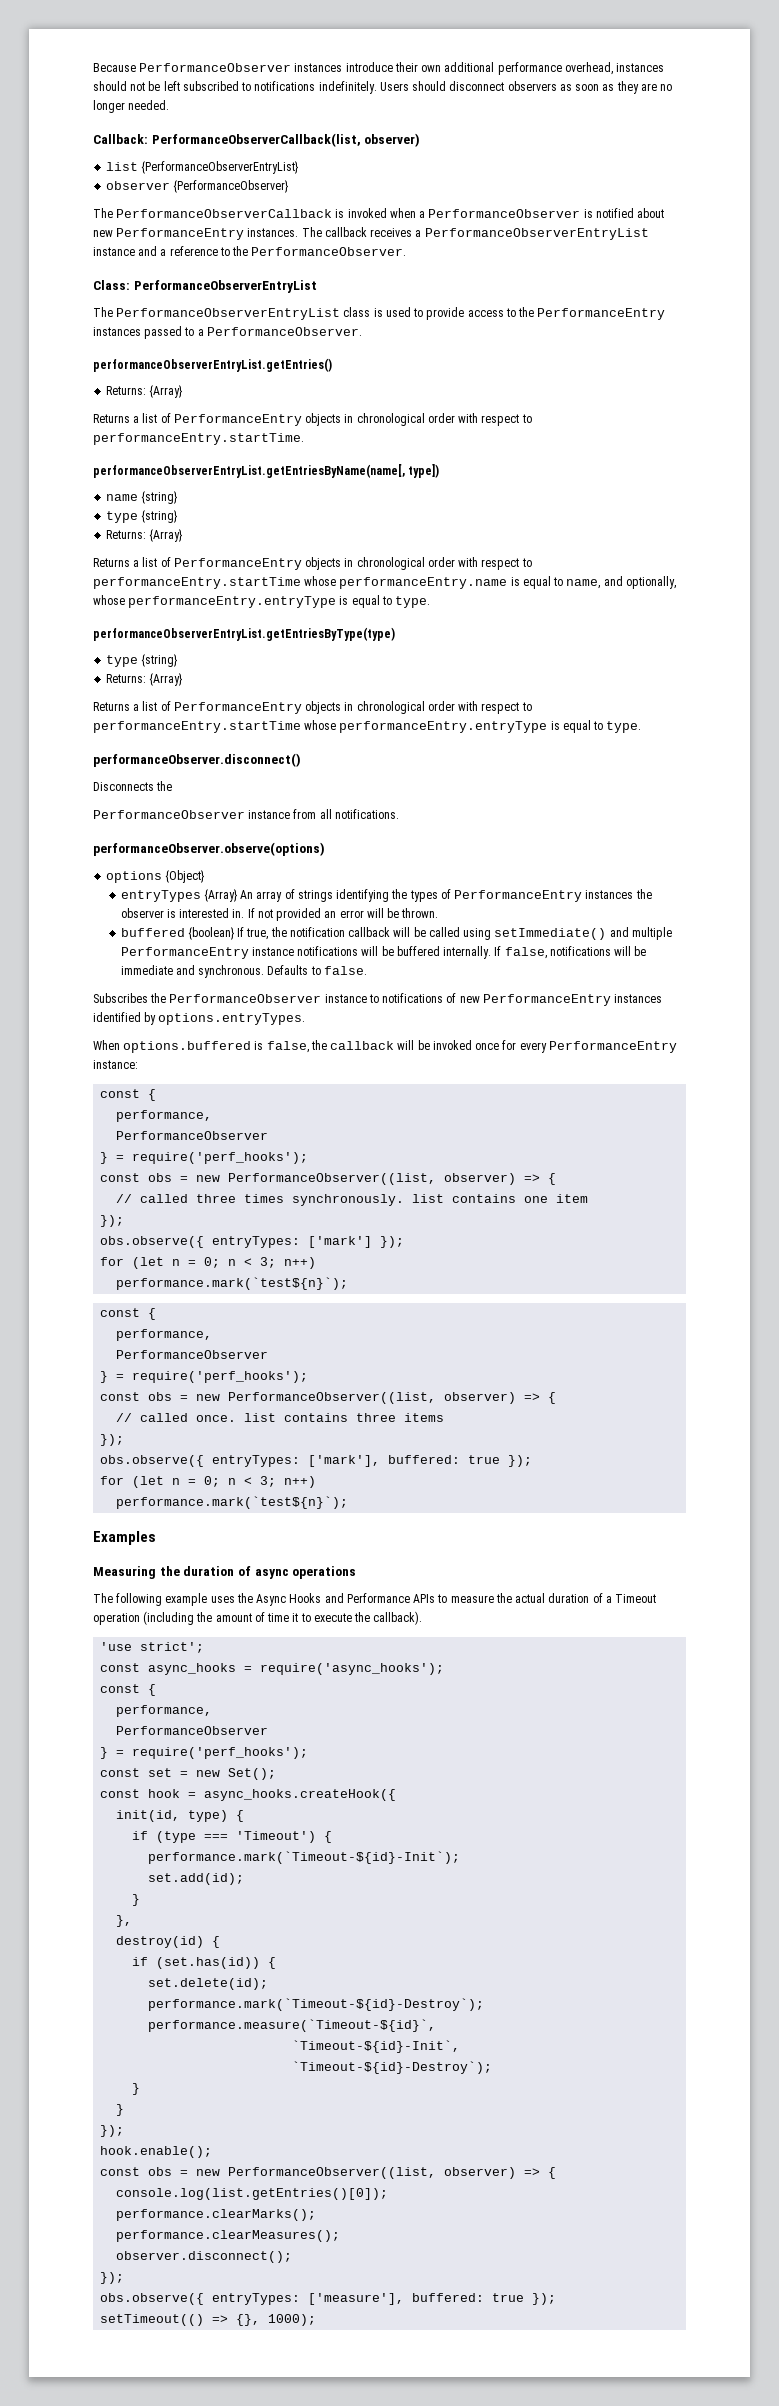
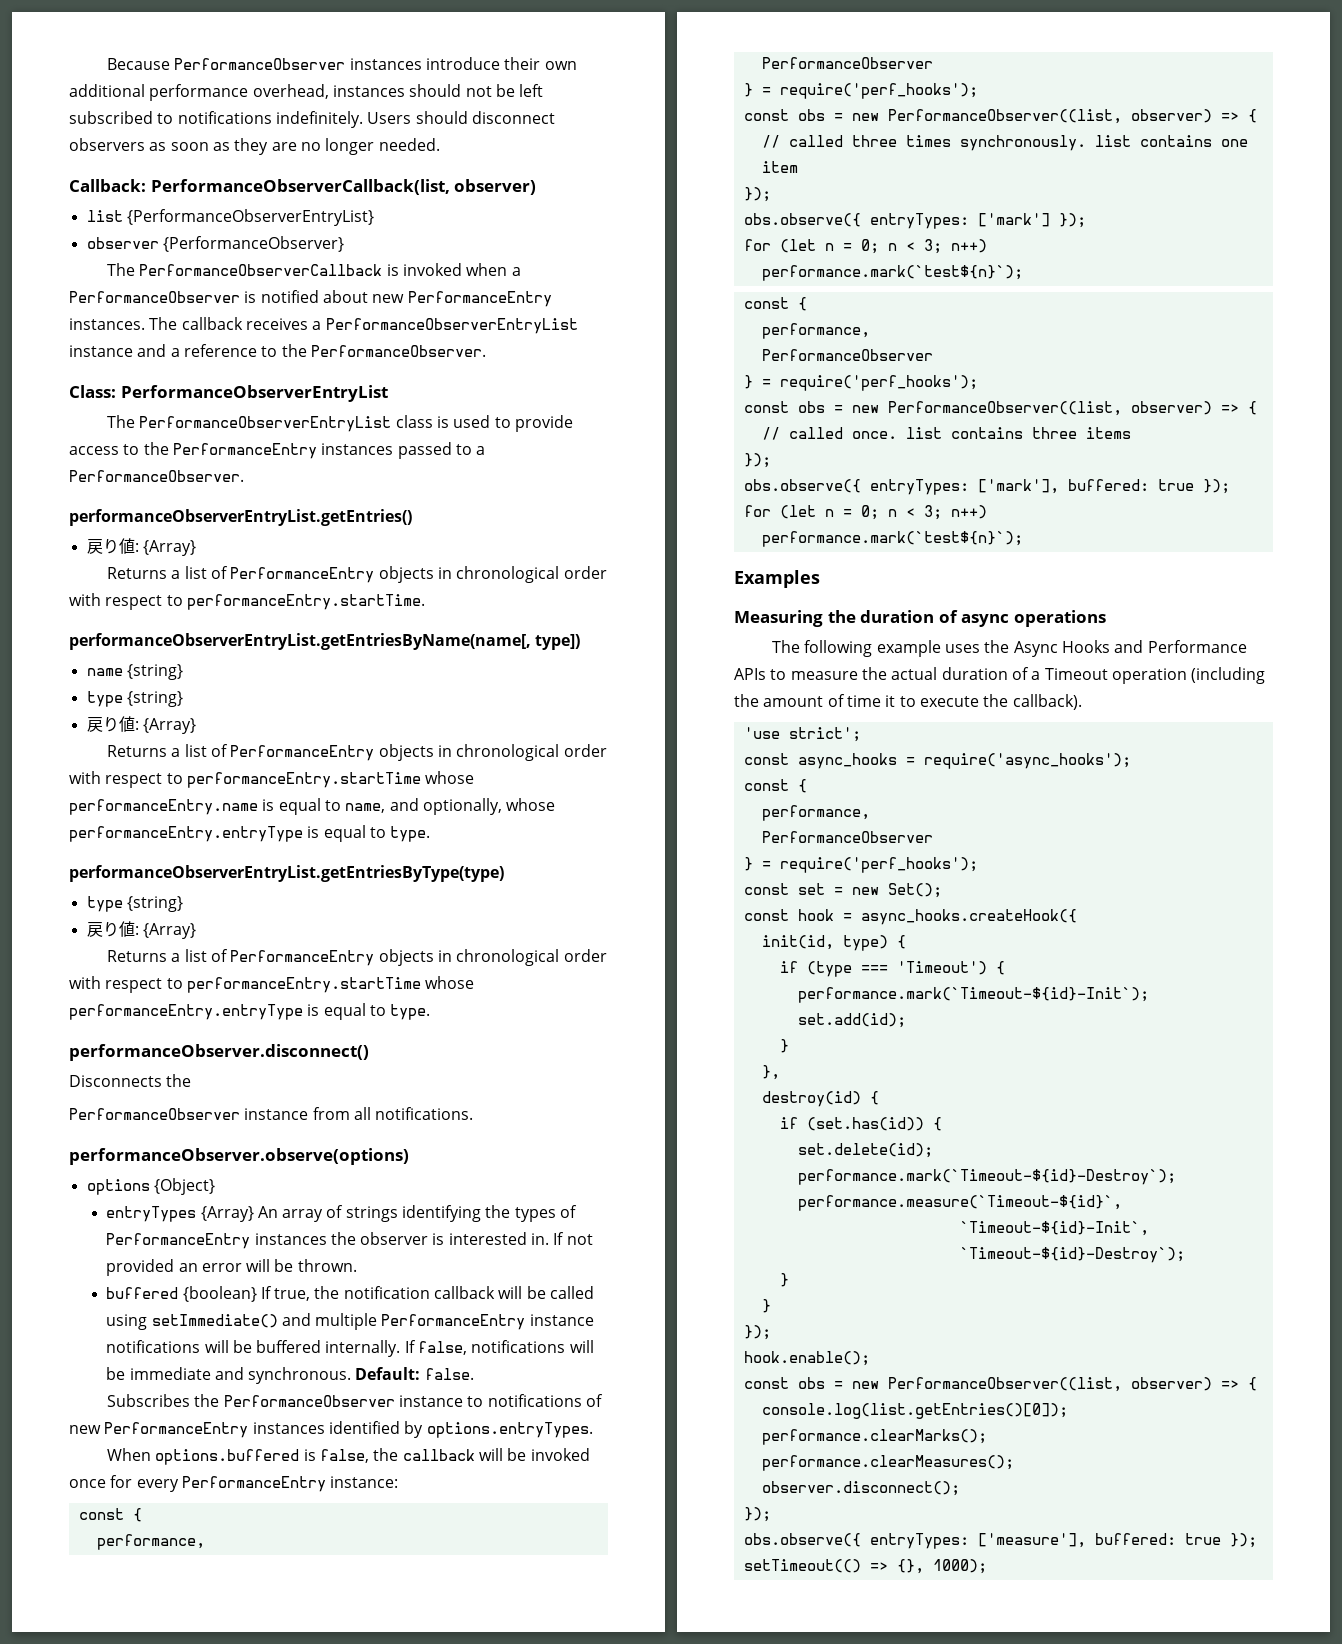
  performanceObserverEntryList.getEntries()
- Returns: {Array}
+ 戻り値: {Array}
  name {string}
  type {string}
- Returns: {Array}
+ 戻り値: {Array}
  performanceObserverEntryList.getEntriesByType(type)
  type {string}
- Returns: {Array}
+ 戻り値: {Array}
- Defaults to false.
+ Default: false.

